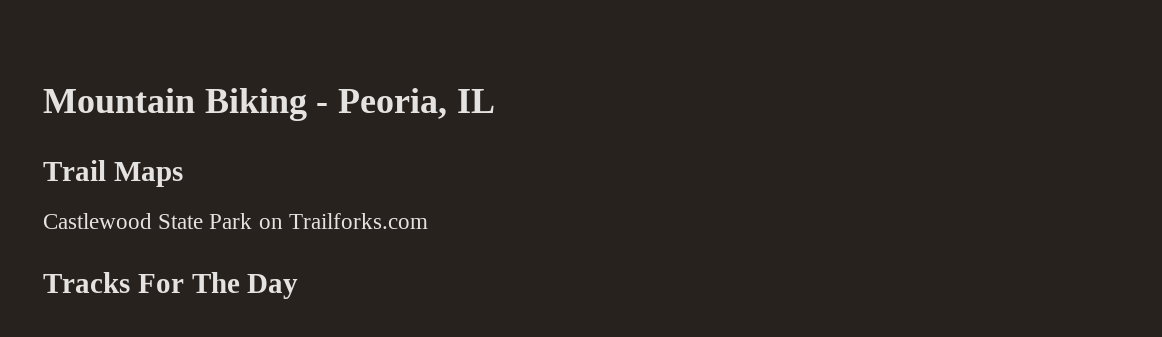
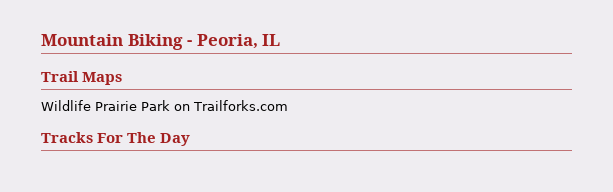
- Castlewood State Park on Trailforks.com
+ Wildlife Prairie Park on Trailforks.com

